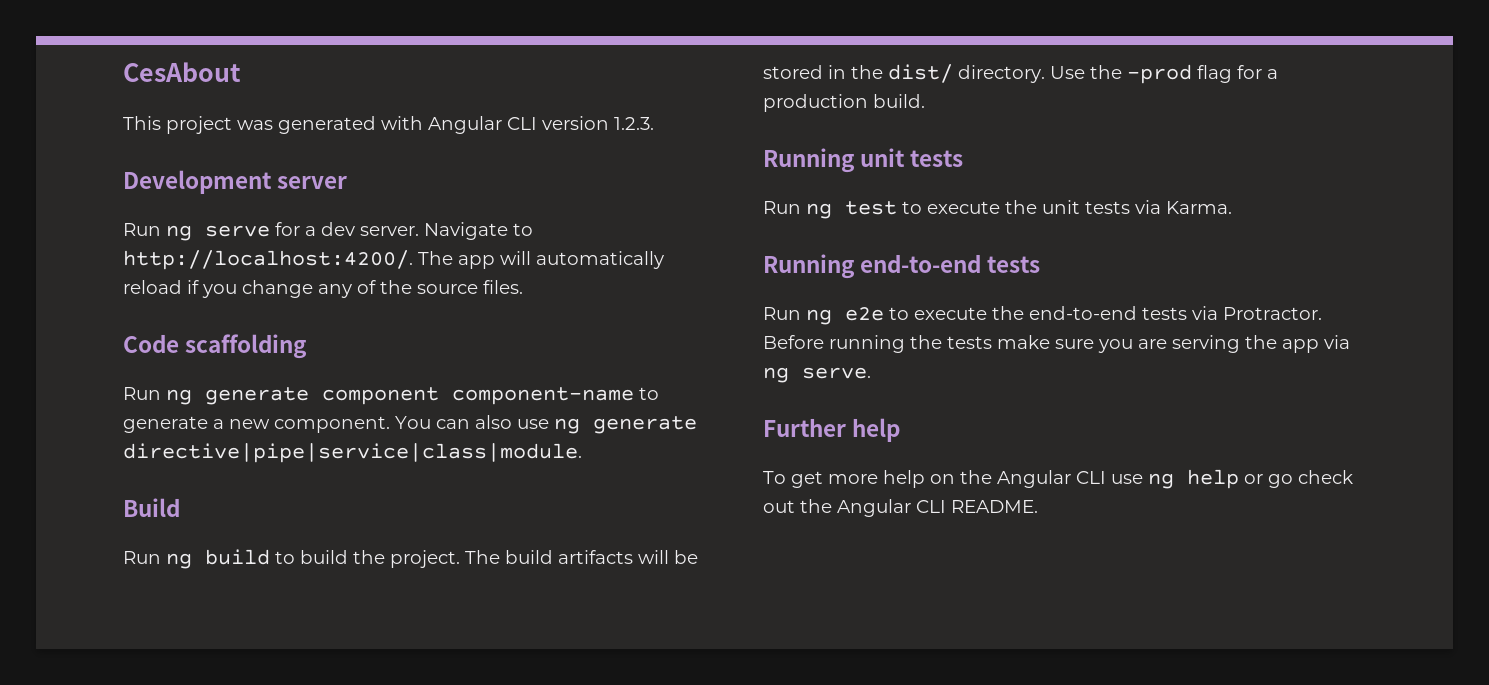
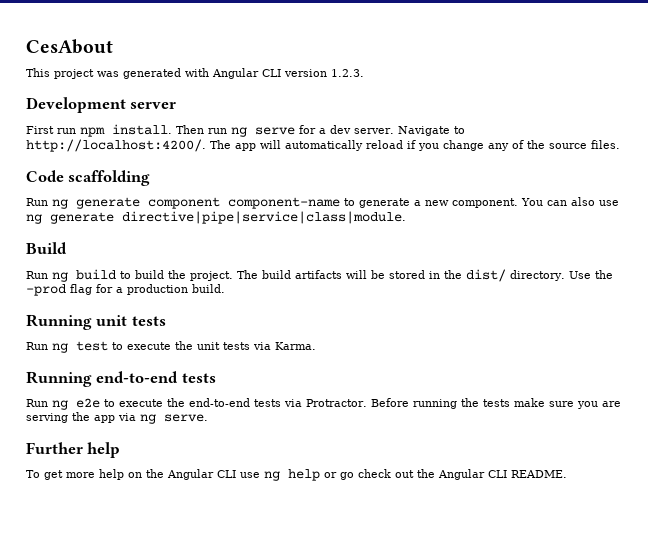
- Run ng serve for a dev server.
+ First run npm install. Then run ng serve for a dev server.

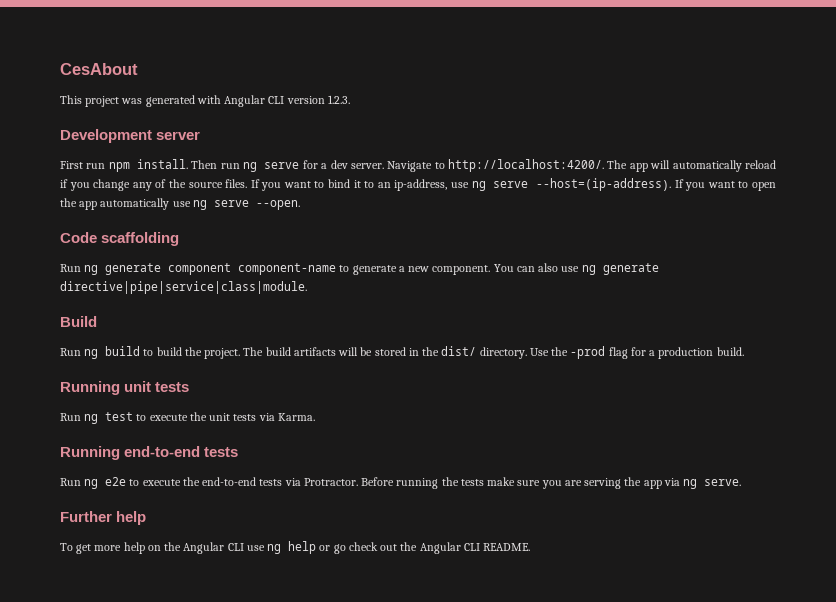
+ If you want to bind it to an ip-address, use ng serve --host=(ip-address). If you want to open the app automatically use ng serve --open.

